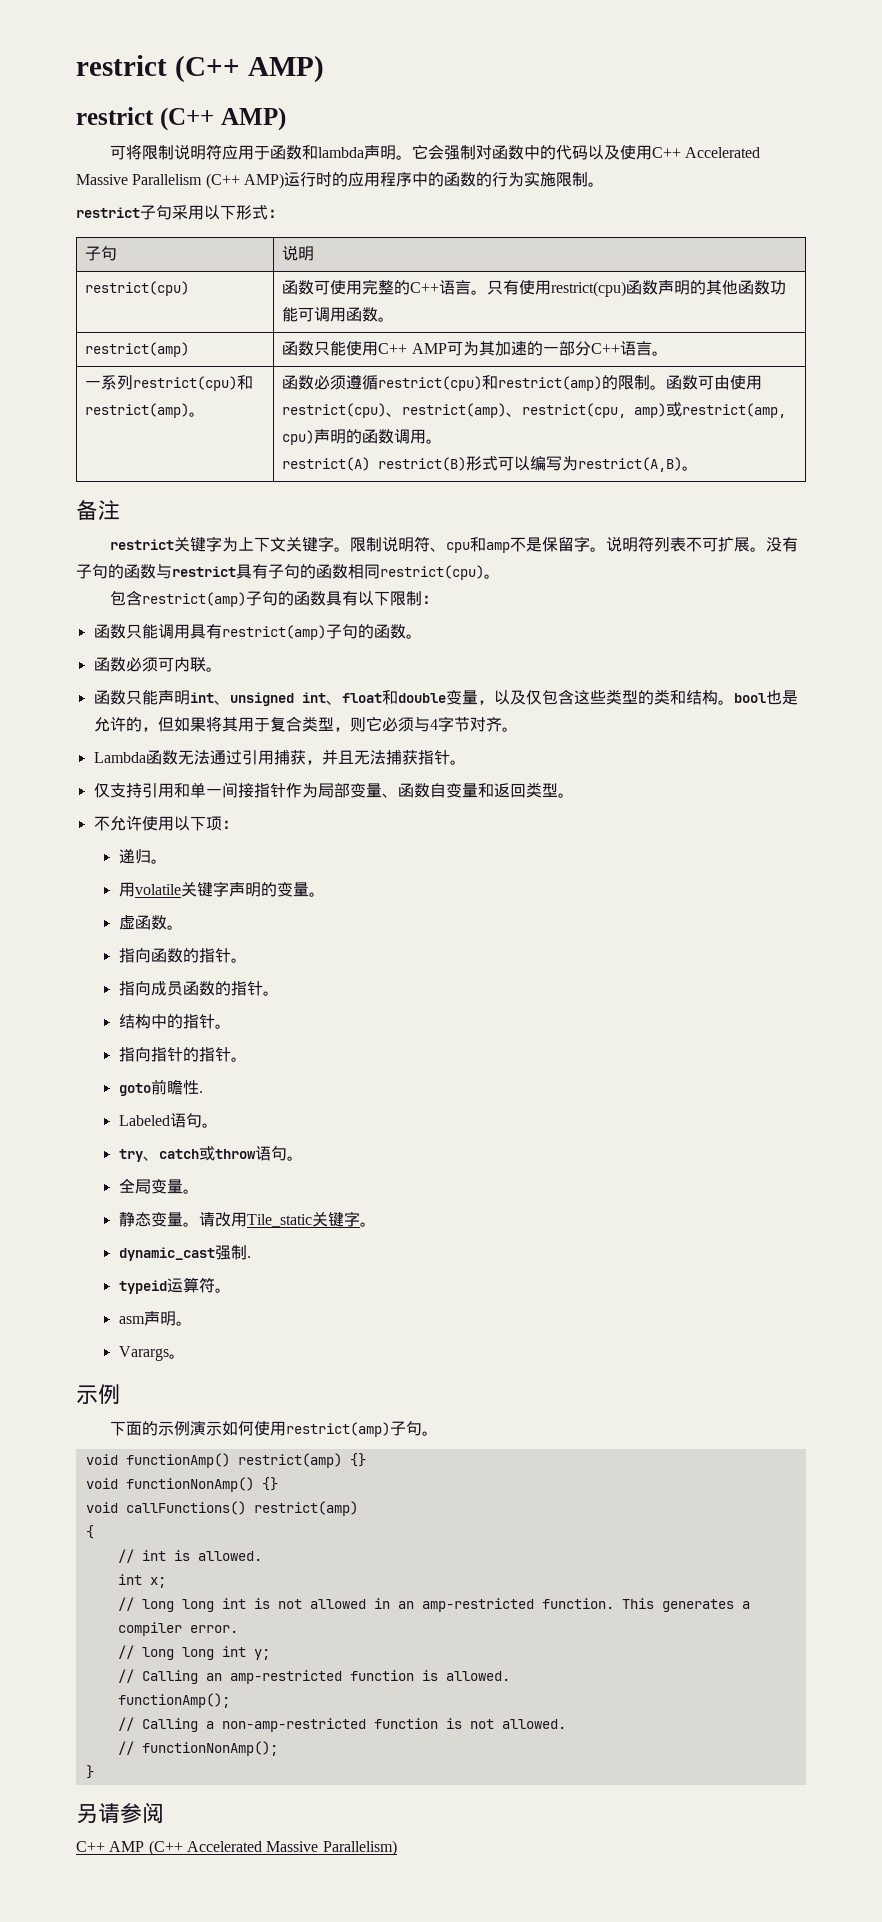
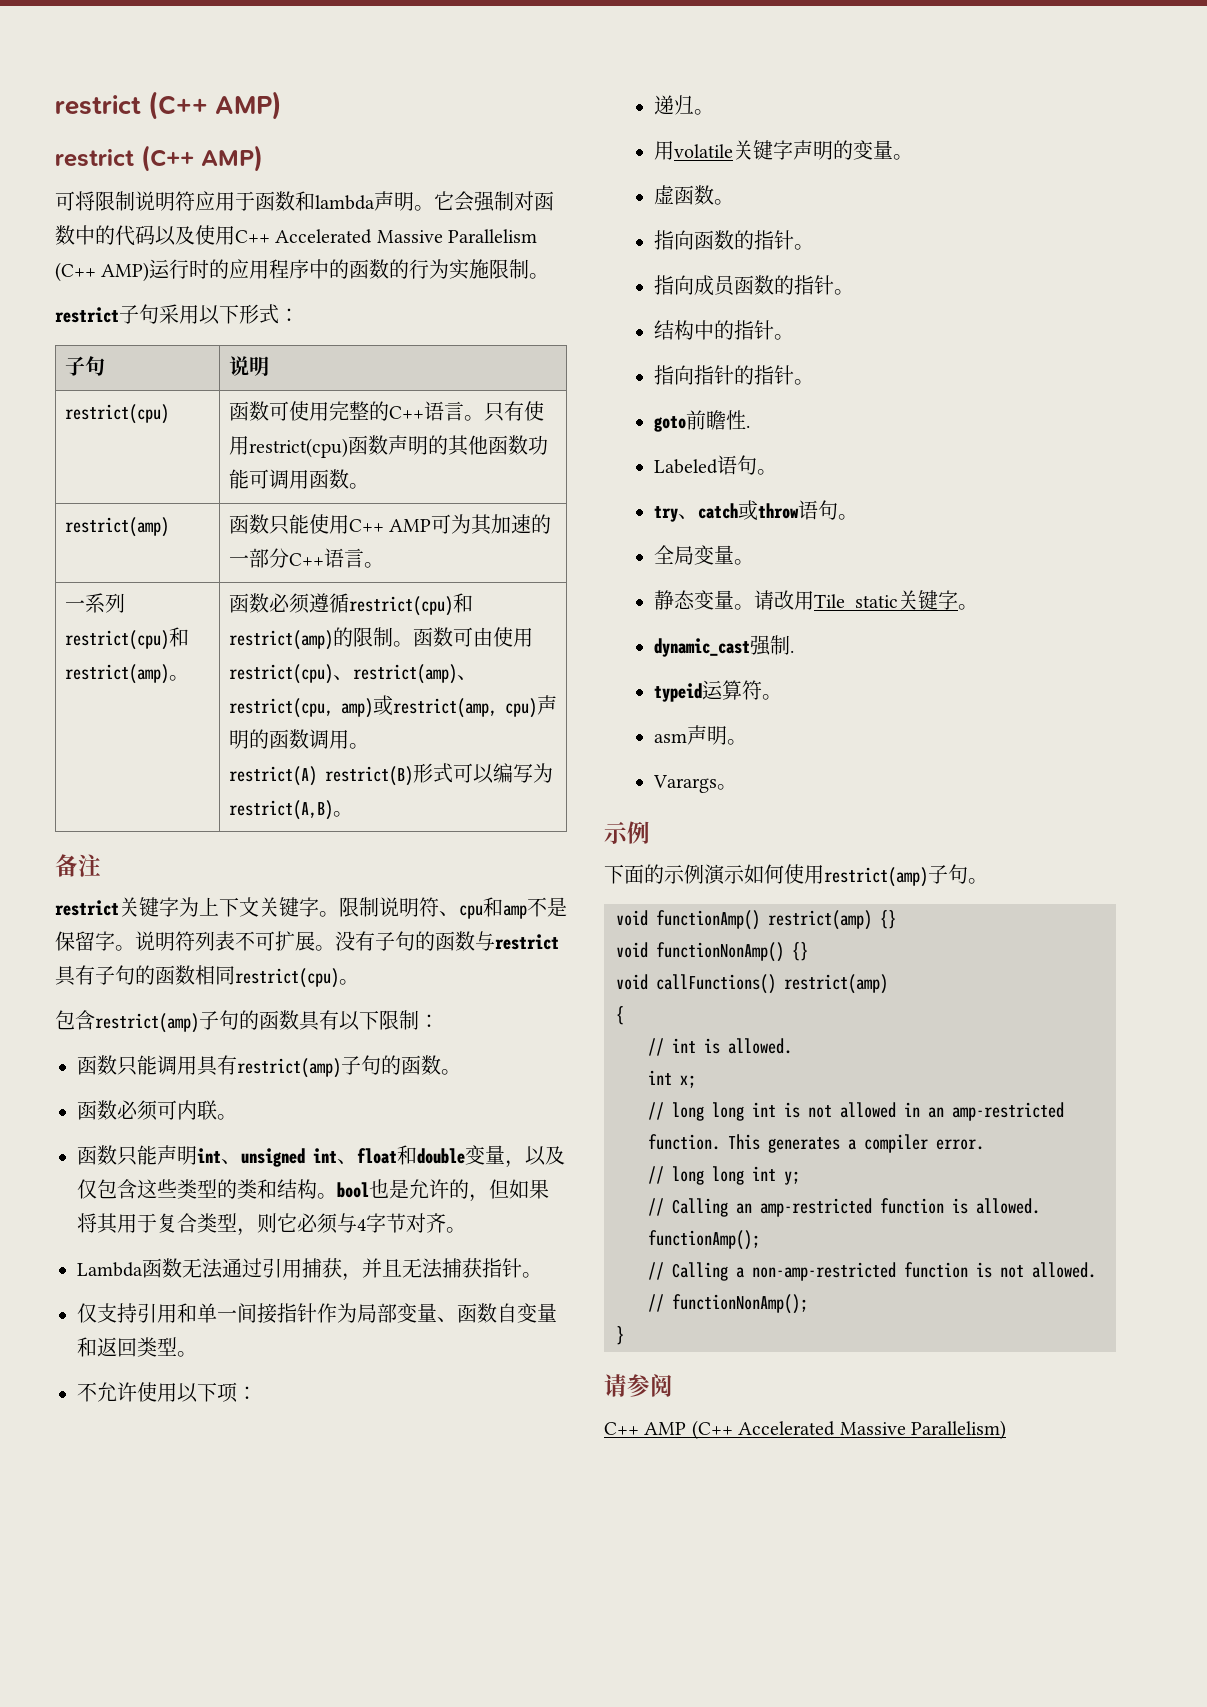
- 另请参阅
+ 请参阅

